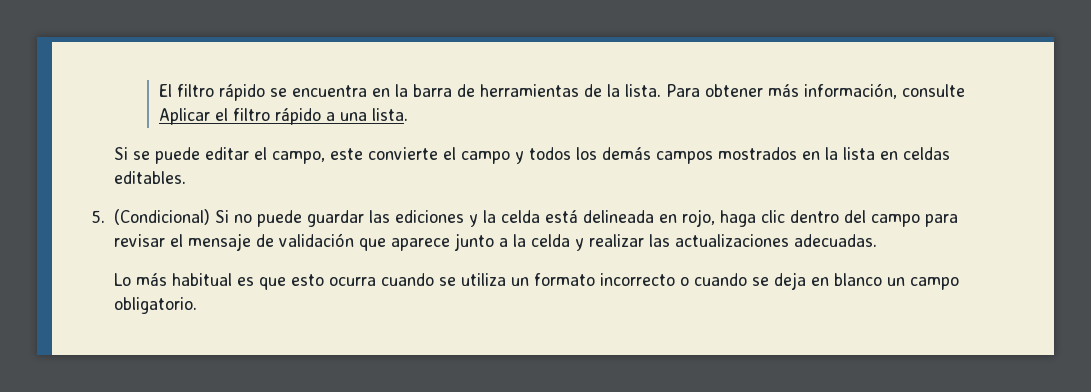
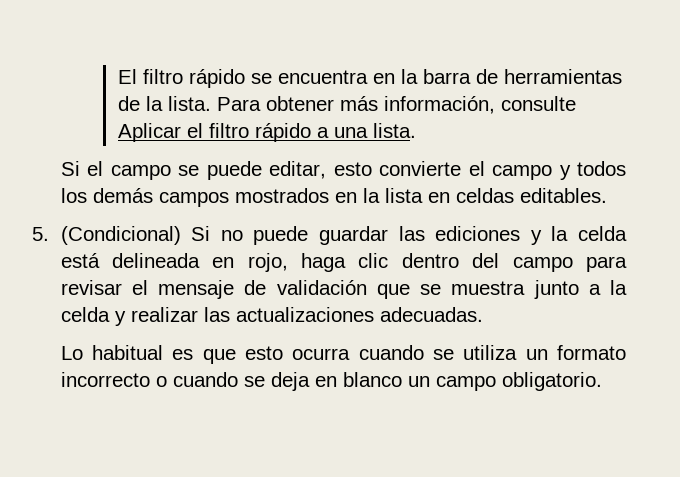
- Si se puede editar el campo, este convierte el campo y todos los demás campos mostrados en la lista en celdas editables.
+ Si el campo se puede editar, esto convierte el campo y todos los demás campos mostrados en la lista en celdas editables.
- 5. (Condicional) Si no puede guardar las ediciones y la celda está delineada en rojo, haga clic dentro del campo para revisar el mensaje de validación que aparece junto a la celda y realizar las actualizaciones adecuadas.
+ 5. (Condicional) Si no puede guardar las ediciones y la celda está delineada en rojo, haga clic dentro del campo para revisar el mensaje de validación que se muestra junto a la celda y realizar las actualizaciones adecuadas.
- Lo más habitual es que esto ocurra cuando se utiliza un formato incorrecto o cuando se deja en blanco un campo obligatorio.
+ Lo habitual es que esto ocurra cuando se utiliza un formato incorrecto o cuando se deja en blanco un campo obligatorio.

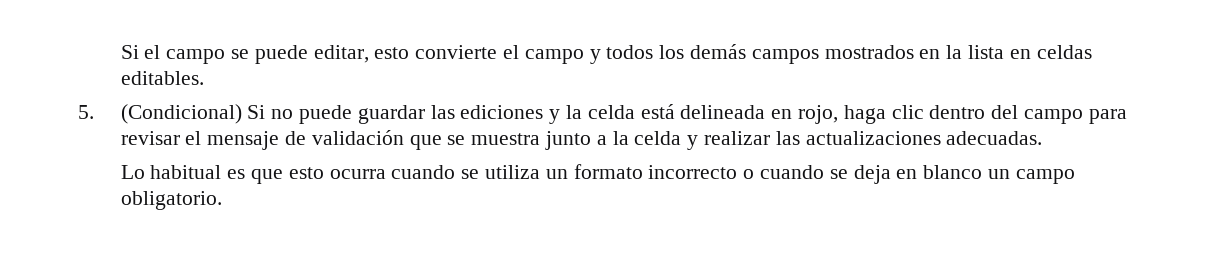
- El filtro rápido se encuentra en la barra de herramientas de la lista. Para obtener más información, consulte Aplicar el filtro rápido a una lista.

